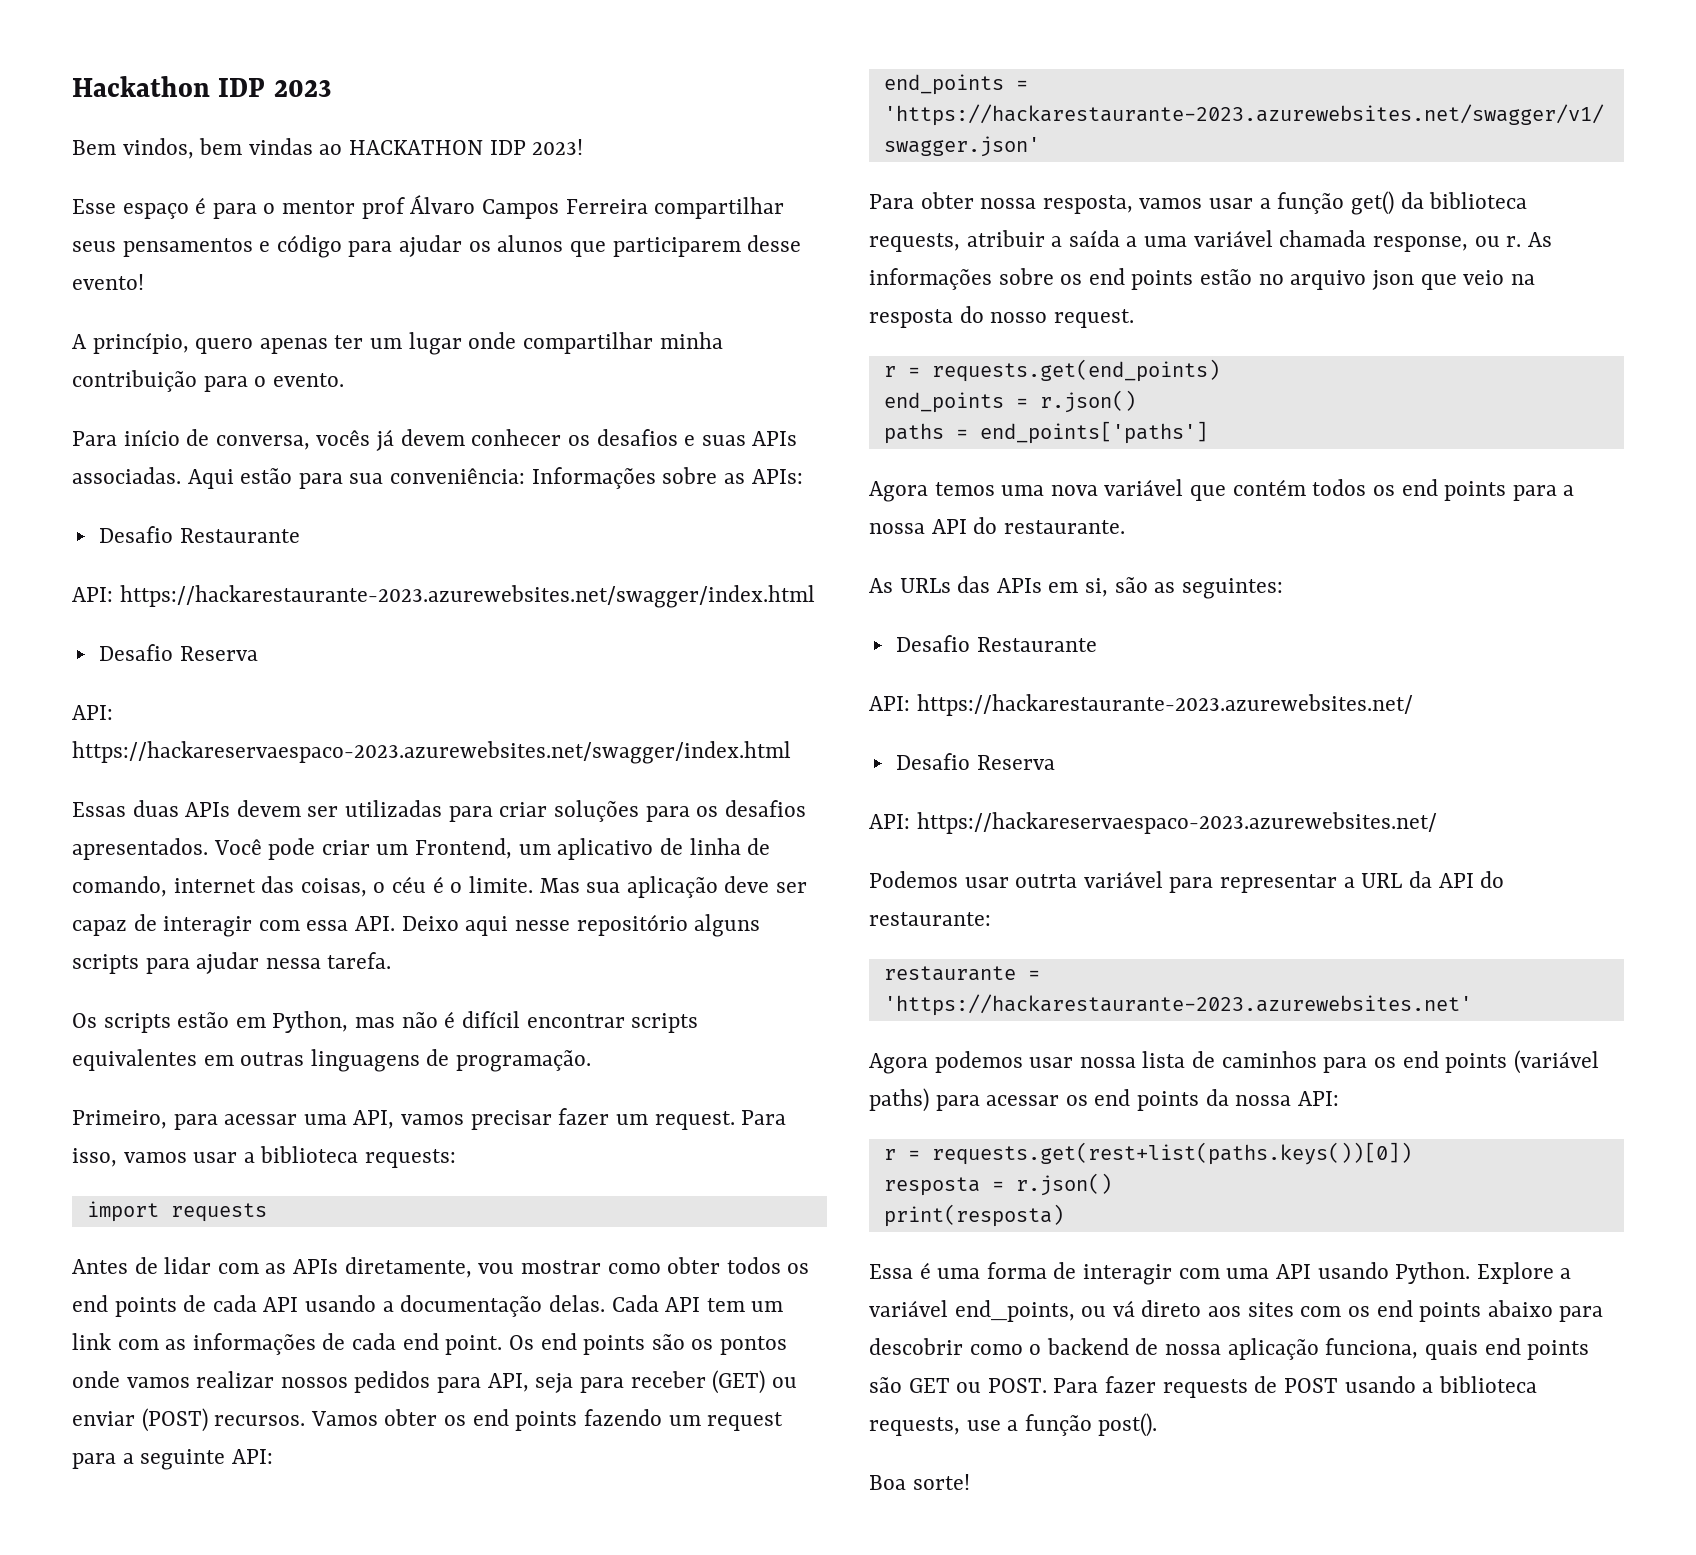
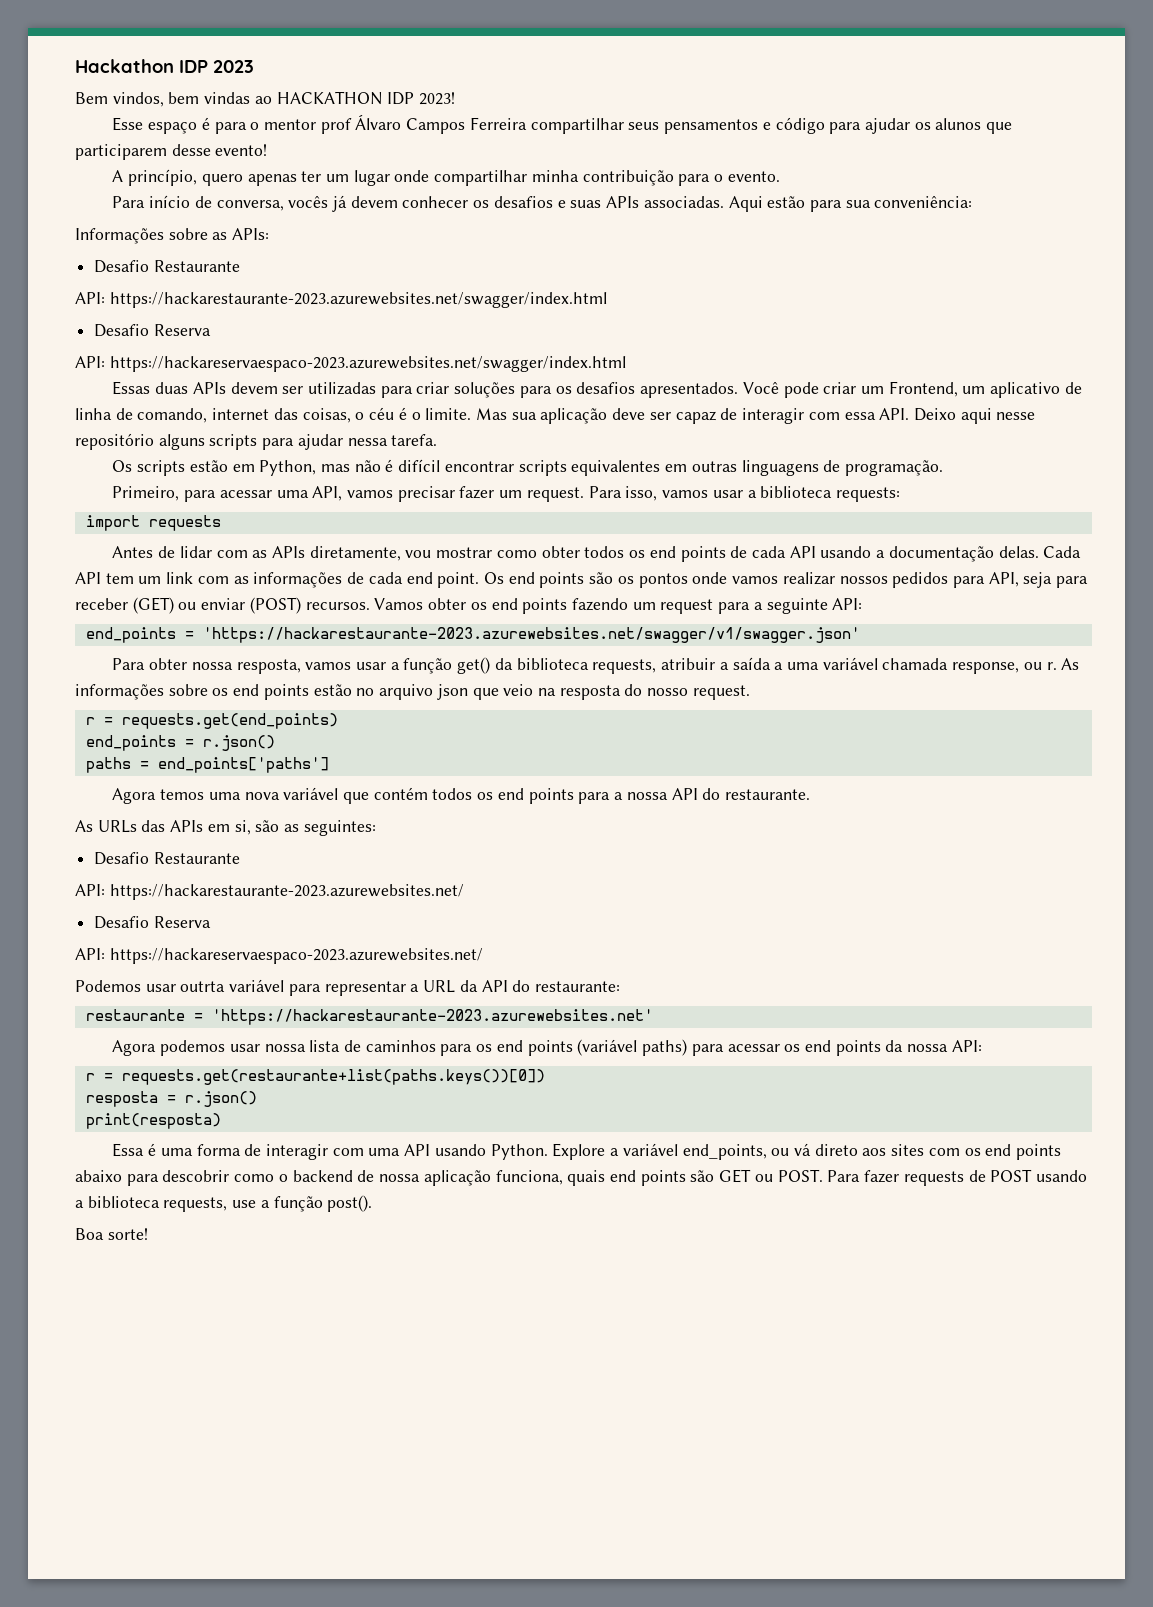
- Aqui estão para sua conveniência: Informações sobre as APIs:
+ Aqui estão para sua conveniência:
+ Informações sobre as APIs:
- r = requests.get(rest+list(paths.keys())[0])
+ r = requests.get(restaurante+list(paths.keys())[0])

